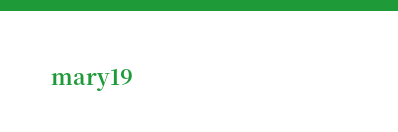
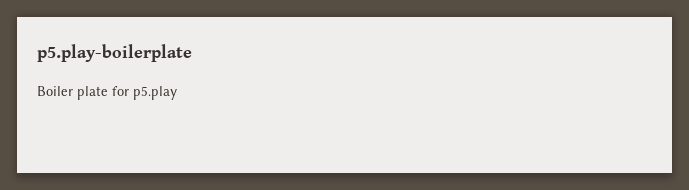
- mary19
+ p5.play-boilerplate
+ Boiler plate for p5.play

